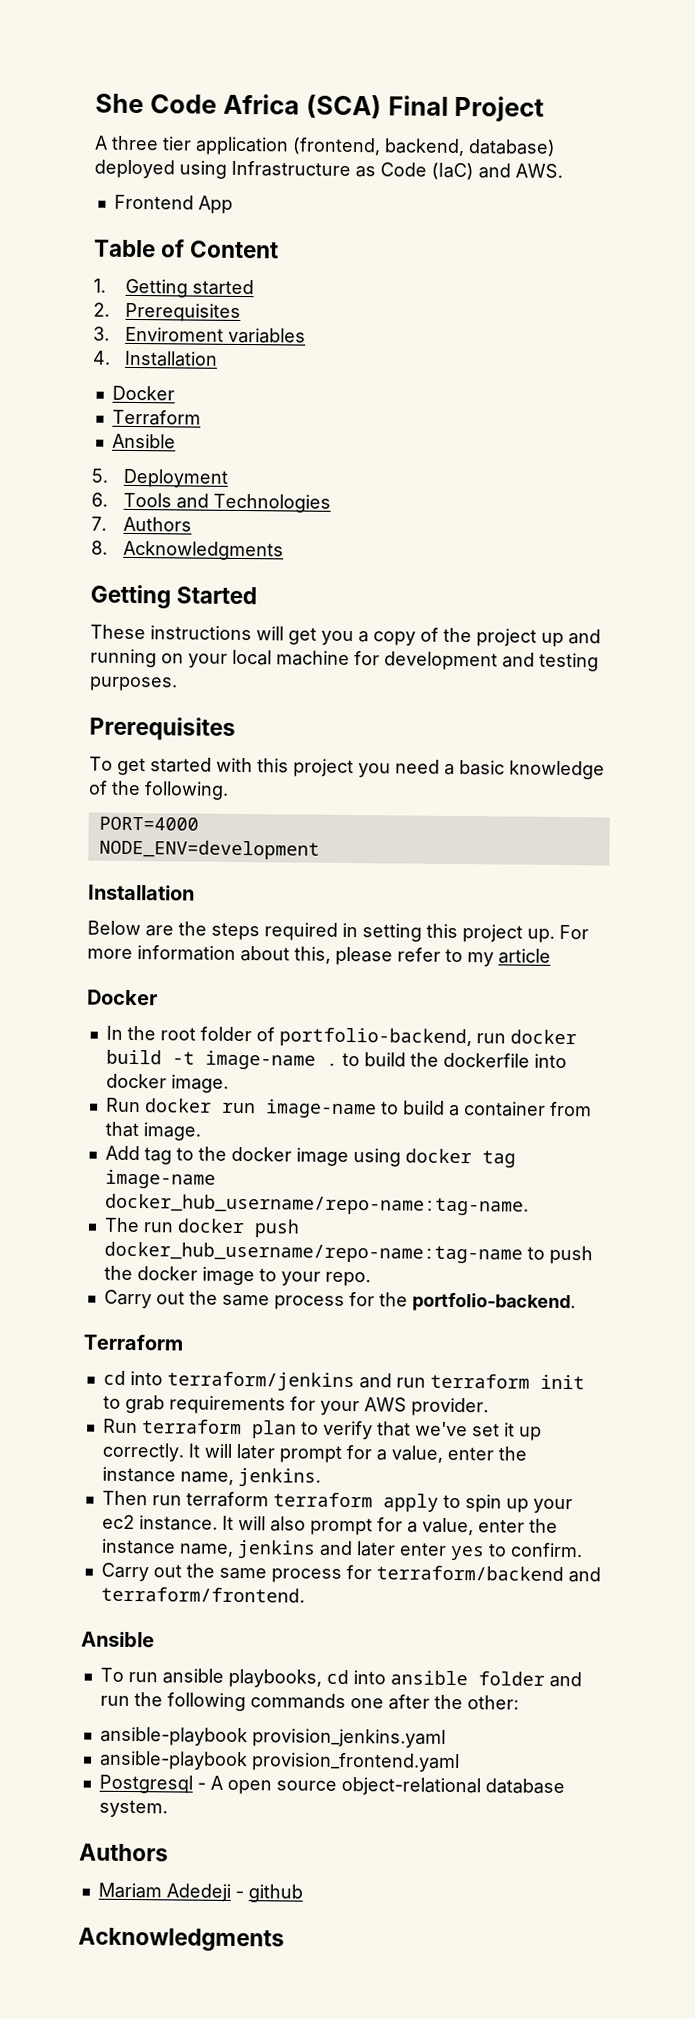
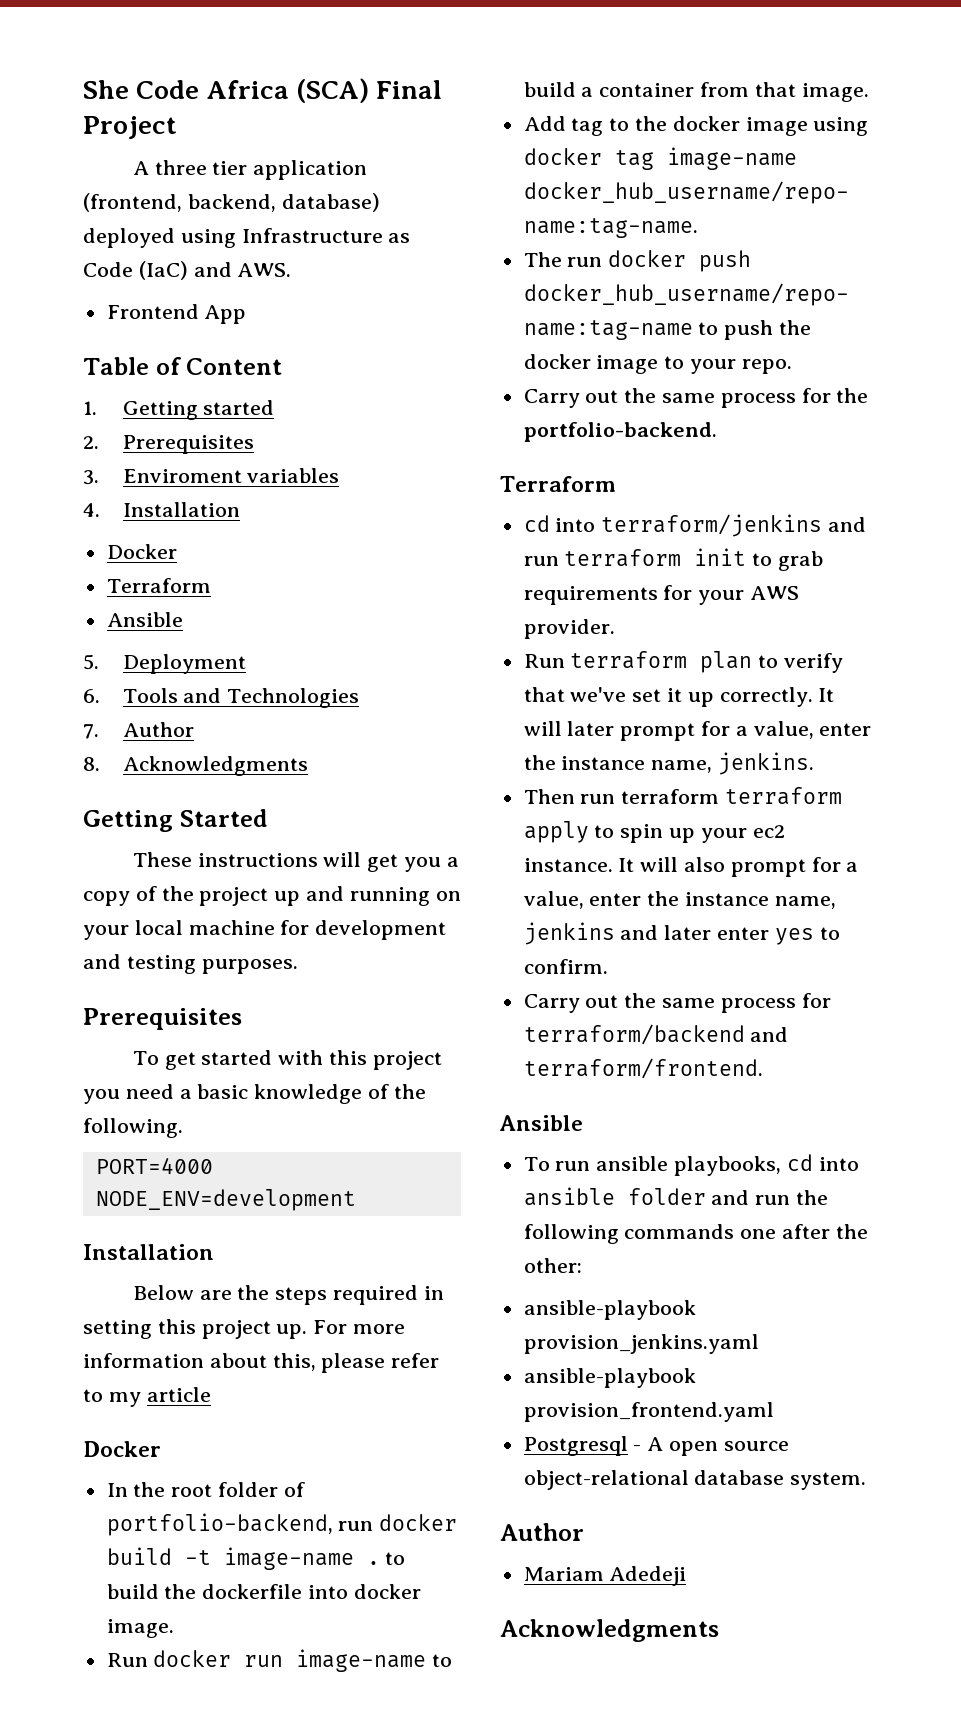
- 7. Authors
+ 7. Author
  Postgresql - A open source object-relational database system.
- Authors
+ Author
- Mariam Adedeji - github
+ Mariam Adedeji

